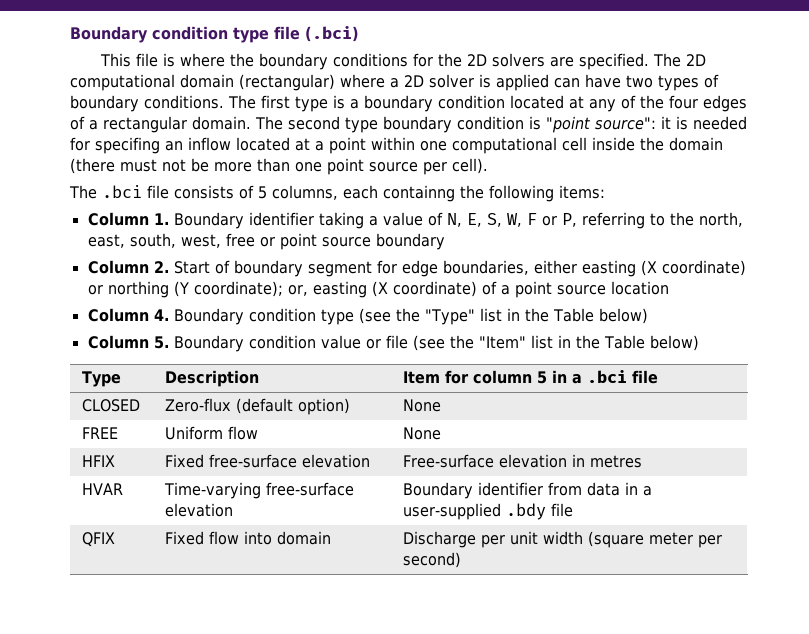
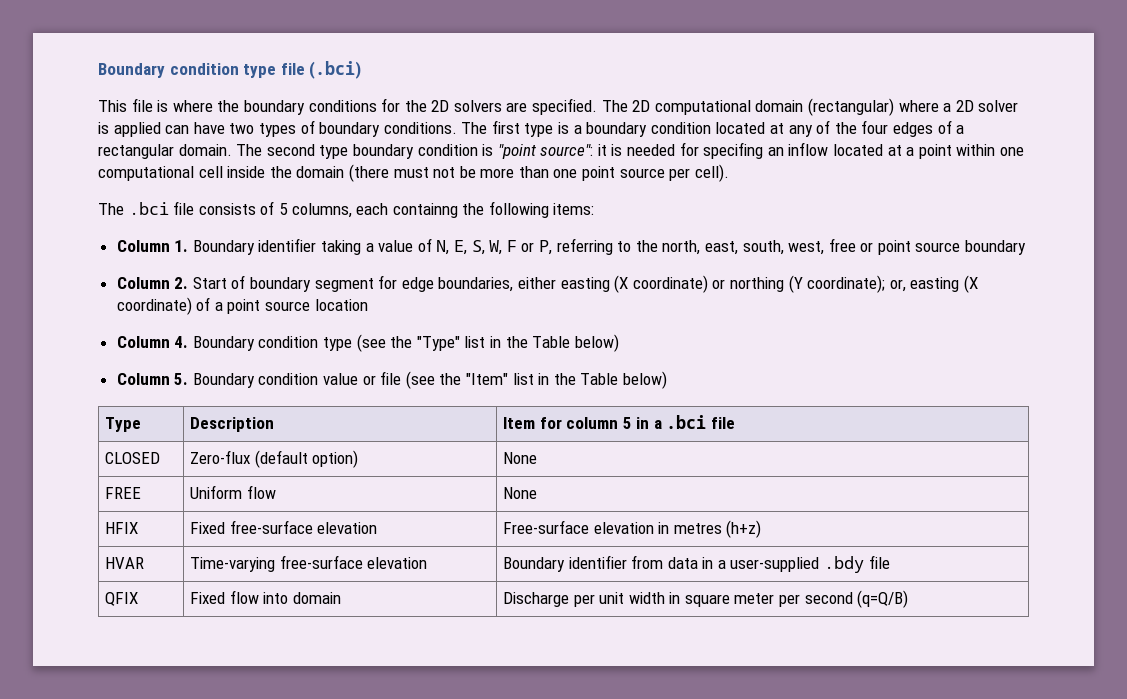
- HFIX | Fixed free-surface elevation | Free-surface elevation in metres
+ HFIX | Fixed free-surface elevation | Free-surface elevation in metres (h+z)
- QFIX | Fixed flow into domain | Discharge per unit width (square meter per second)
+ QFIX | Fixed flow into domain | Discharge per unit width in square meter per second (q=Q/B)

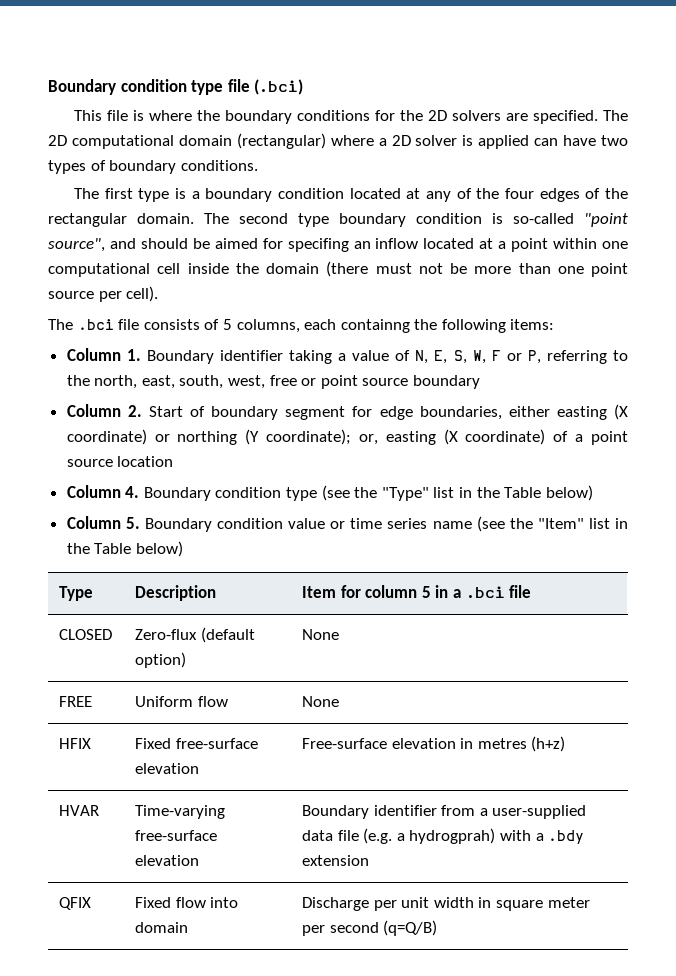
- The 2D computational domain (rectangular) where a 2D solver is applied can have two types of boundary conditions. The first type is a boundary condition located at any of the four edges of a rectangular domain.
+ The 2D computational domain (rectangular) where a 2D solver is applied can have two types of boundary conditions.
+ The first type is a boundary condition located at any of the four edges of the rectangular domain.
- The second type boundary condition is "point source": it is needed for specifing an inflow located at a point within one computational cell inside the domain (there must not be more than one point source per cell).
+ The second type boundary condition is so-called "point source", and should be aimed for specifing an inflow located at a point within one computational cell inside the domain (there must not be more than one point source per cell).
- Column 5. Boundary condition value or file (see the "Item" list in the Table below)
+ Column 5. Boundary condition value or time series name (see the "Item" list in the Table below)
- HVAR | Time-varying free-surface elevation | Boundary identifier from data in a user-supplied .bdy file
+ HVAR | Time-varying free-surface elevation | Boundary identifier from a user-supplied data file (e.g. a hydrogprah) with a .bdy extension

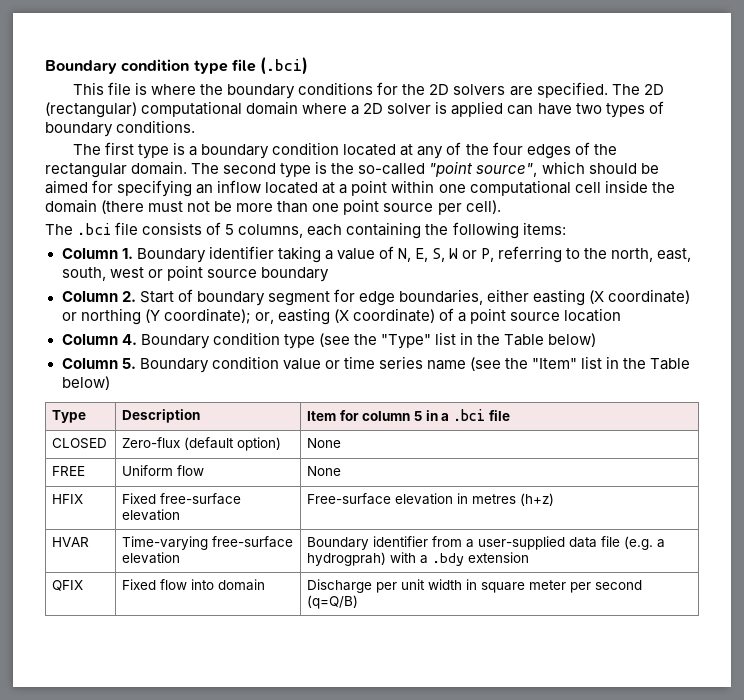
- The 2D computational domain (rectangular) where a 2D solver is applied can have two types of boundary conditions.
+ The 2D (rectangular) computational domain where a 2D solver is applied can have two types of boundary conditions.
- The second type boundary condition is so-called "point source", and should be aimed for specifing an inflow located at a point within one computational cell inside the domain (there must not be more than one point source per cell).
+ The second type is the so-called "point source", which should be aimed for specifying an inflow located at a point within one computational cell inside the domain (there must not be more than one point source per cell).
- The .bci file consists of 5 columns, each containng the following items:
+ The .bci file consists of 5 columns, each containing the following items:
- Column 1. Boundary identifier taking a value of N, E, S, W, F or P, referring to the north, east, south, west, free or point source boundary
+ Column 1. Boundary identifier taking a value of N, E, S, W or P, referring to the north, east, south, west or point source boundary

